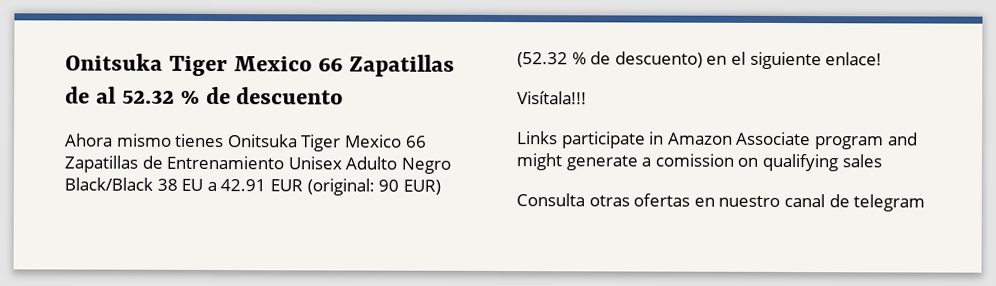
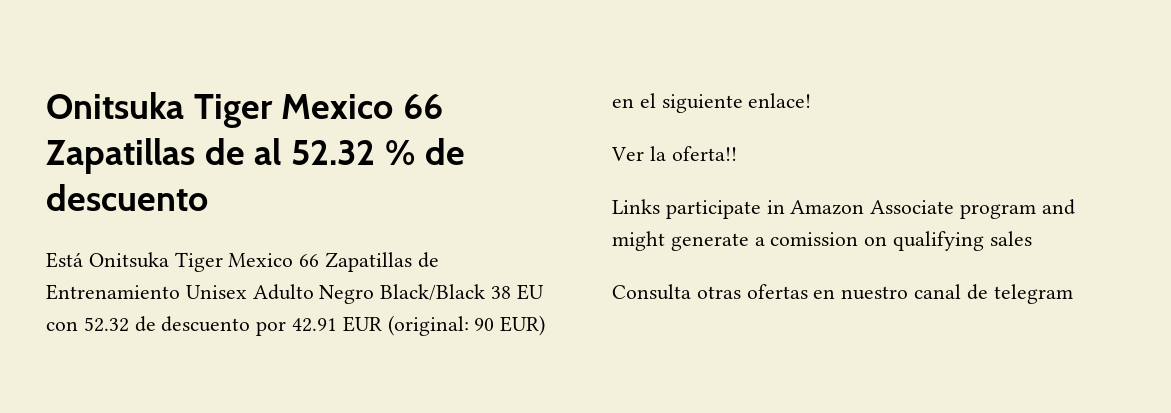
- Ahora mismo tienes Onitsuka Tiger Mexico 66 Zapatillas de Entrenamiento Unisex Adulto Negro Black/Black 38 EU a 42.91 EUR (original: 90 EUR) (52.32 % de descuento) en el siguiente enlace!
+ Está Onitsuka Tiger Mexico 66 Zapatillas de Entrenamiento Unisex Adulto Negro Black/Black 38 EU con 52.32 de descuento por 42.91 EUR (original: 90 EUR) en el siguiente enlace!
- Visítala!!!
+ Ver la oferta!!

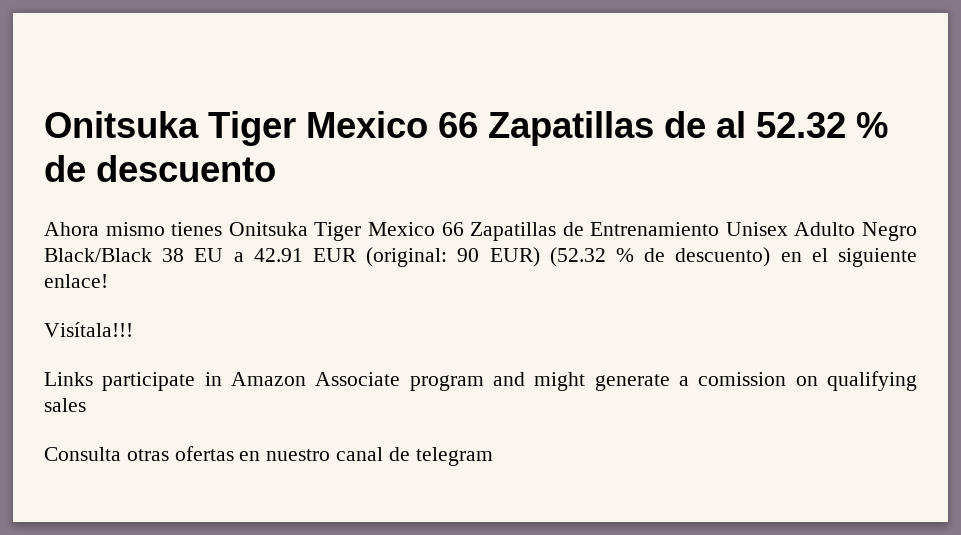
- Está Onitsuka Tiger Mexico 66 Zapatillas de Entrenamiento Unisex Adulto Negro Black/Black 38 EU con 52.32 de descuento por 42.91 EUR (original: 90 EUR) en el siguiente enlace!
+ Ahora mismo tienes Onitsuka Tiger Mexico 66 Zapatillas de Entrenamiento Unisex Adulto Negro Black/Black 38 EU a 42.91 EUR (original: 90 EUR) (52.32 % de descuento) en el siguiente enlace!
- Ver la oferta!!
+ Visítala!!!

